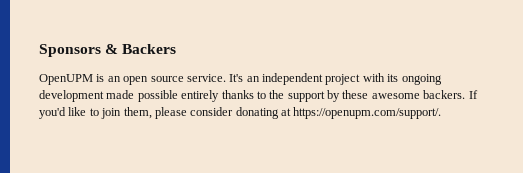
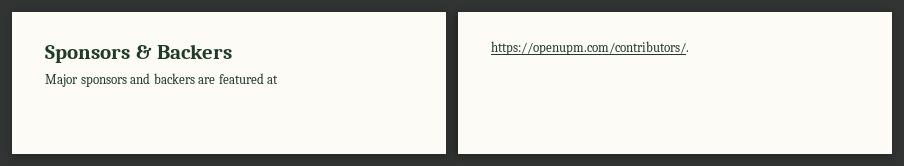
- OpenUPM is an open source service. It's an independent project with its ongoing development made possible entirely thanks to the support by these awesome backers. If you'd like to join them, please consider donating at https://openupm.com/support/.
+ Major sponsors and backers are featured at https://openupm.com/contributors/.

